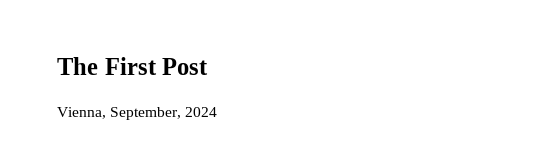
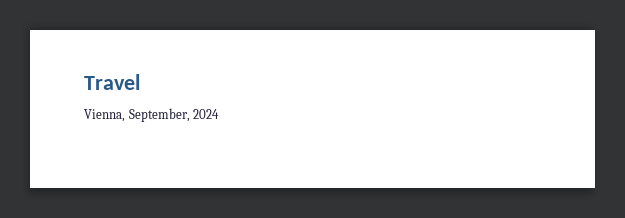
- The First Post
+ Travel

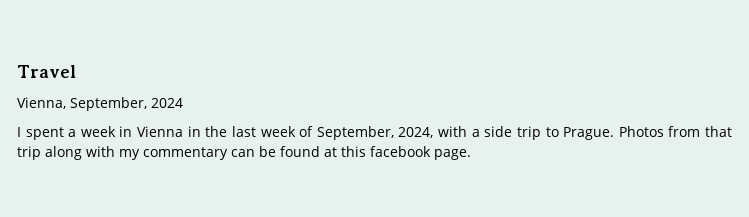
+ I spent a week in Vienna in the last week of September, 2024, with a side trip to Prague. Photos from that trip along with my commentary can be found at this facebook page.

